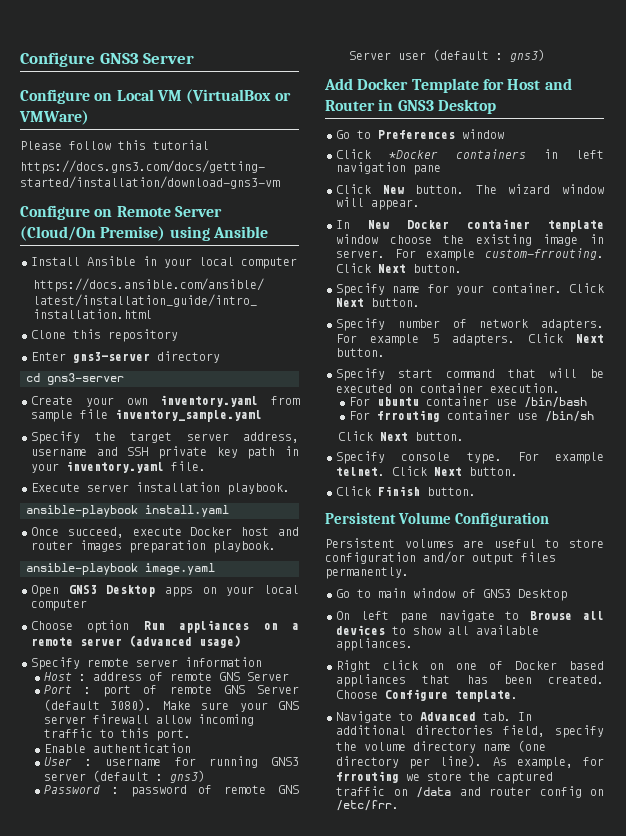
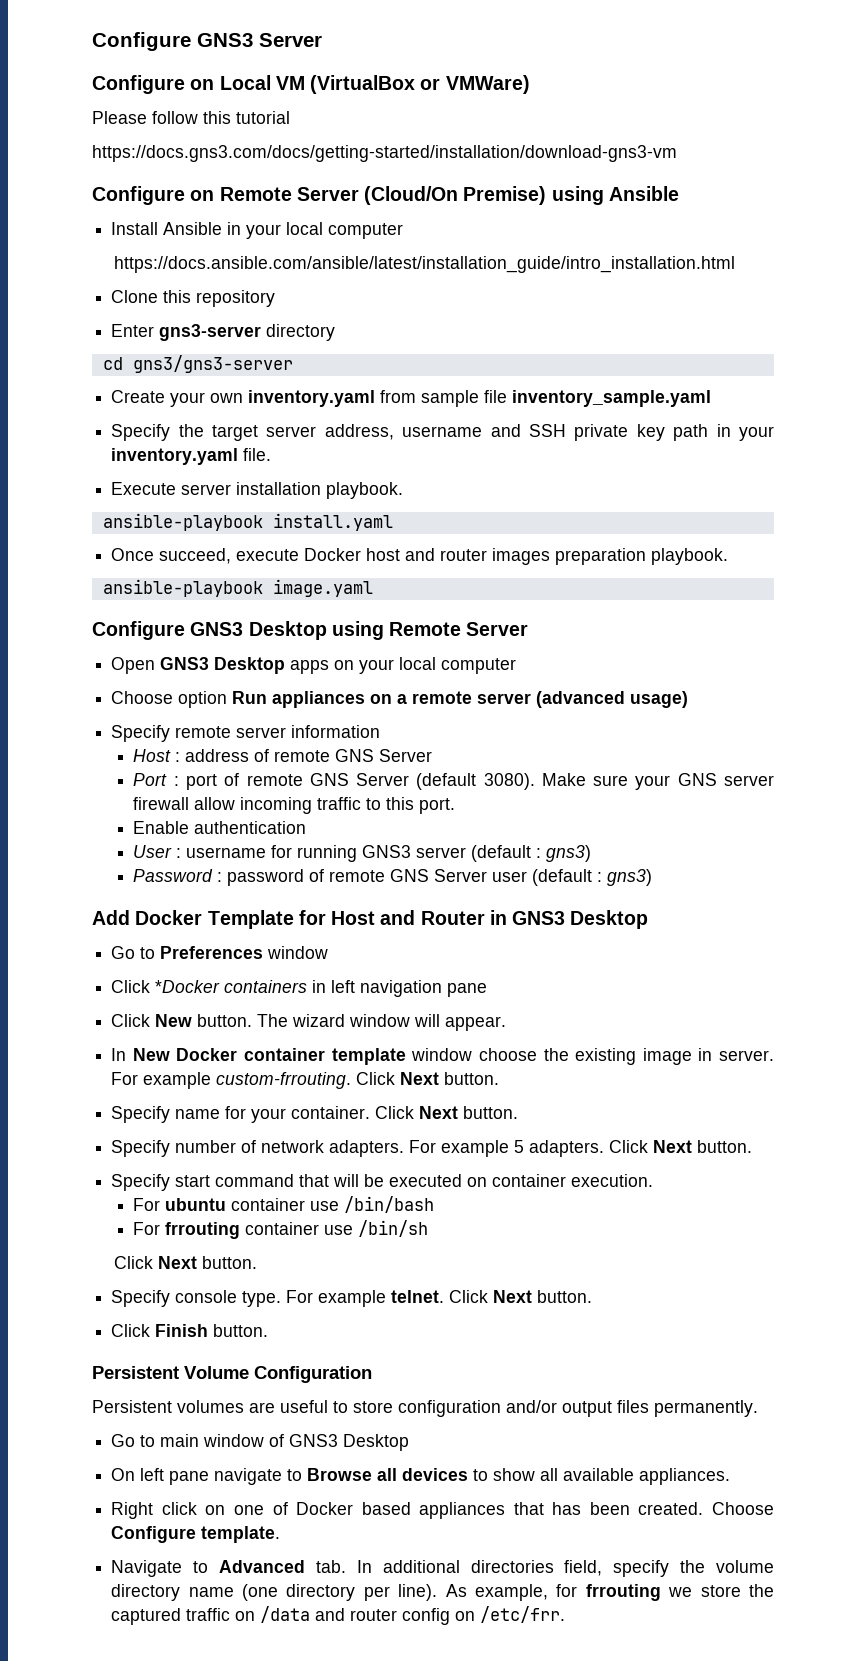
- cd gns3-server
+ cd gns3/gns3-server
+ Configure GNS3 Desktop using Remote Server

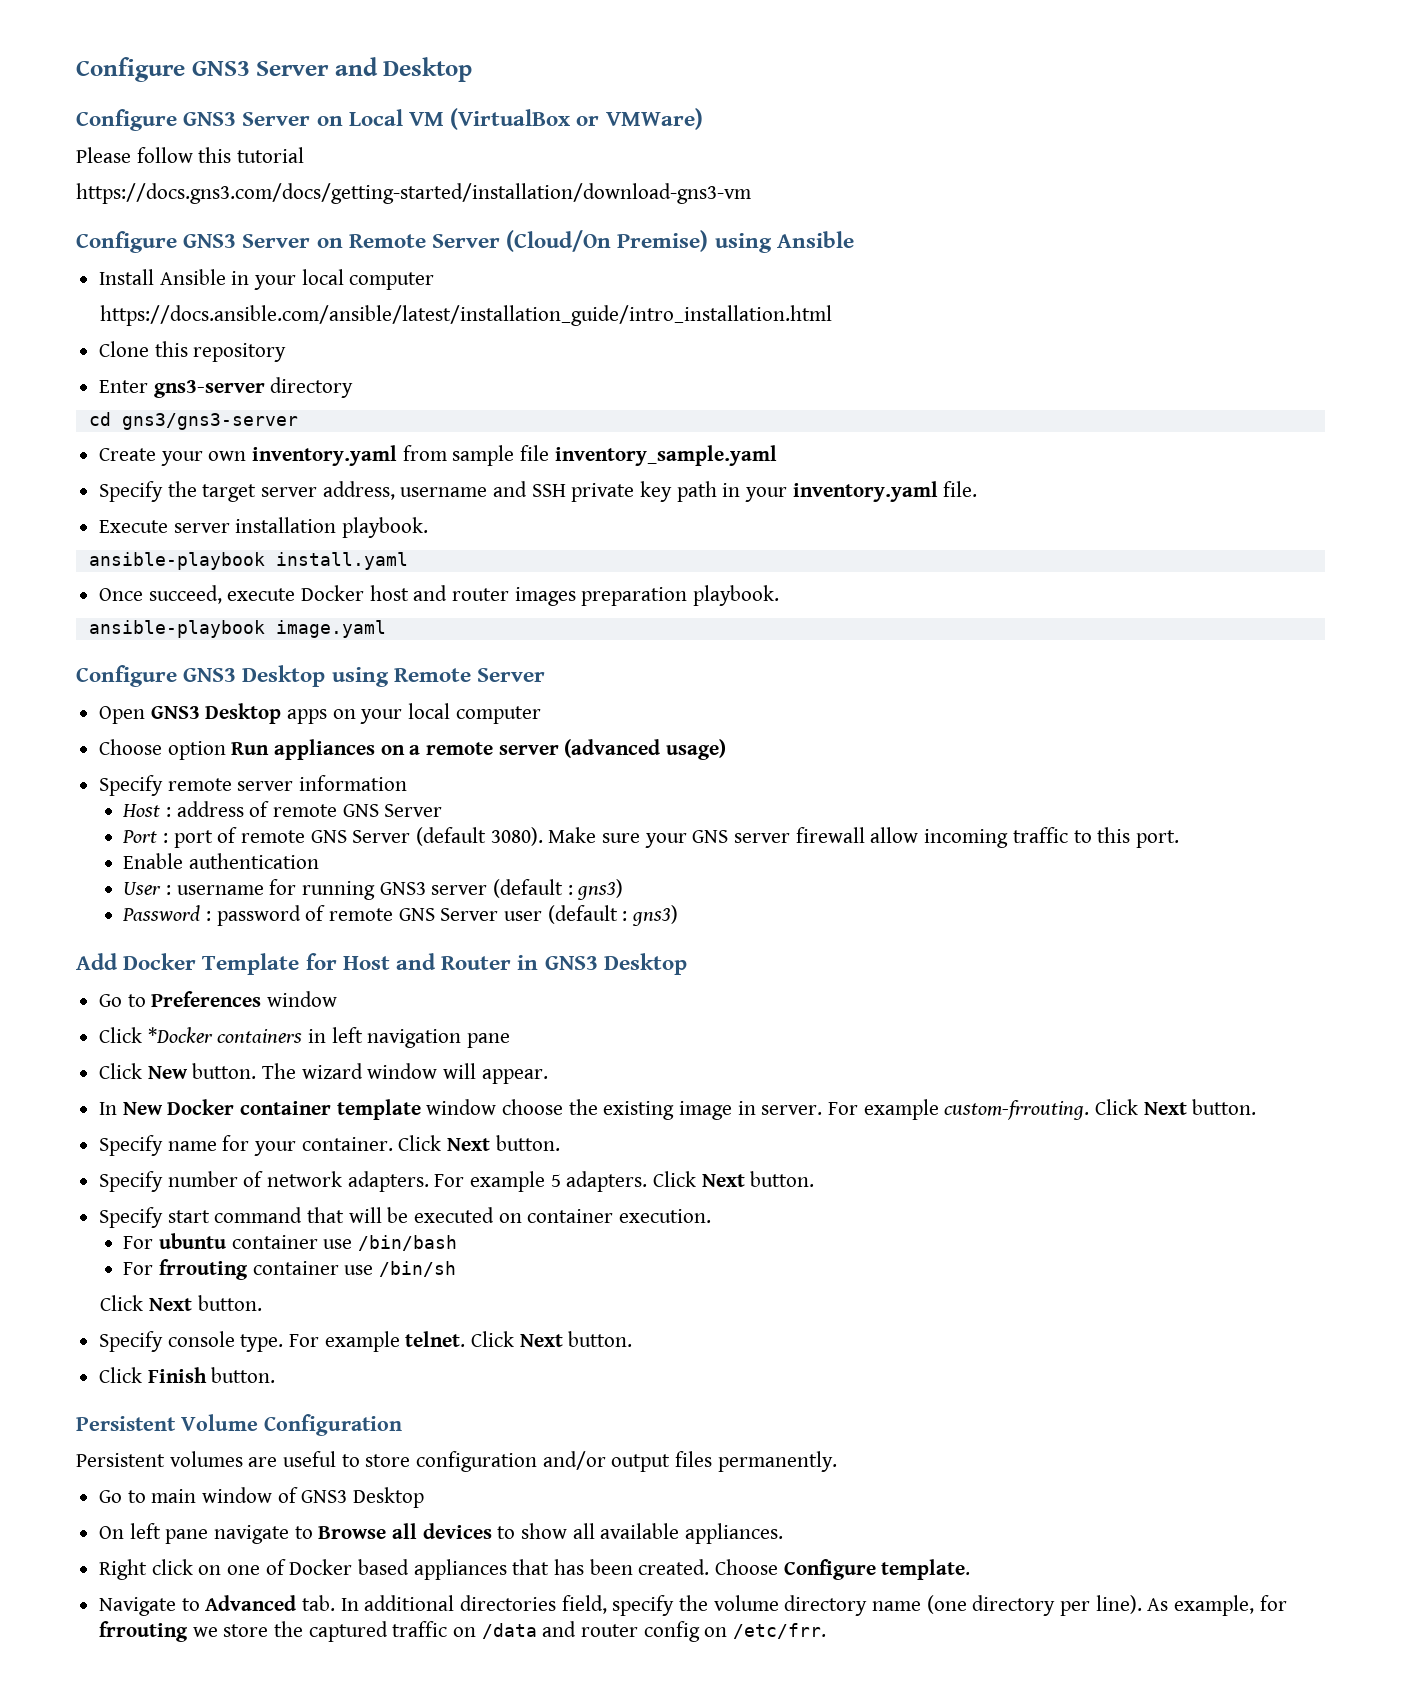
- Configure GNS3 Server
- Configure on Local VM (VirtualBox or VMWare)
+ Configure GNS3 Server and Desktop
+ Configure GNS3 Server on Local VM (VirtualBox or VMWare)
- Configure on Remote Server (Cloud/On Premise) using Ansible
+ Configure GNS3 Server on Remote Server (Cloud/On Premise) using Ansible

